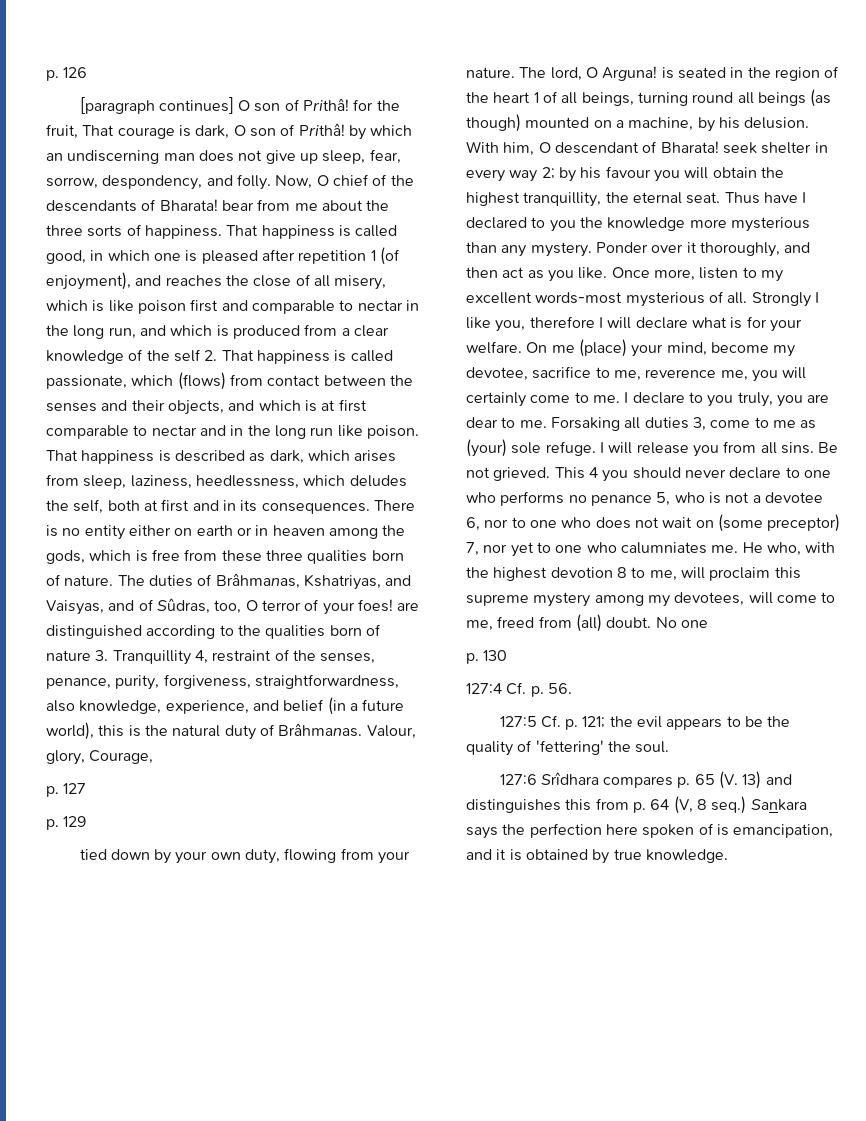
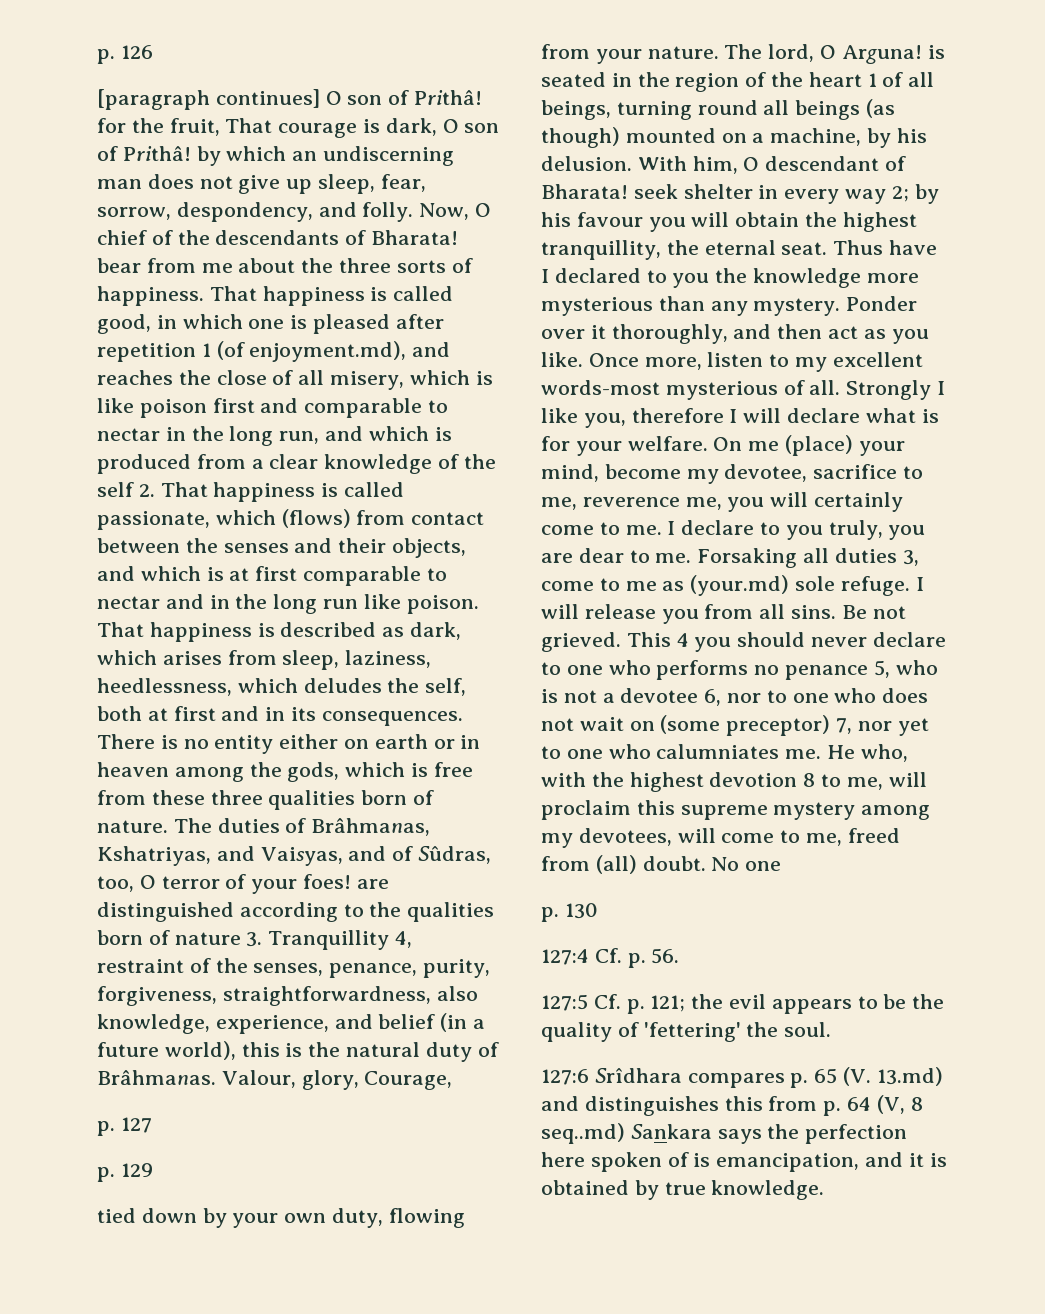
- That happiness is called good, in which one is pleased after repetition 1 (of enjoyment), and reaches the close of all misery, which is like poison first and comparable to nectar in the long run, and which is produced from a clear knowledge of the self 2. That happiness is called passionate, which (flows) from contact between the senses and their objects, and which is at first comparable to nectar and in the long run like poison.
+ That happiness is called good, in which one is pleased after repetition 1 (of enjoyment.md), and reaches the close of all misery, which is like poison first and comparable to nectar in the long run, and which is produced from a clear knowledge of the self 2. That happiness is called passionate, which (flows) from contact between the senses and their objects, and which is at first comparable to nectar and in the long run like poison.
- Forsaking all duties 3, come to me as (your) sole refuge.
+ Forsaking all duties 3, come to me as (your.md) sole refuge.
- 127:6 Srîdhara compares p. 65 (V. 13) and distinguishes this from p. 64 (V, 8 seq.) Sankara says the perfection here spoken of is emancipation, and it is obtained by true knowledge.
+ 127:6 Srîdhara compares p. 65 (V. 13.md) and distinguishes this from p. 64 (V, 8 seq..md) Sankara says the perfection here spoken of is emancipation, and it is obtained by true knowledge.

